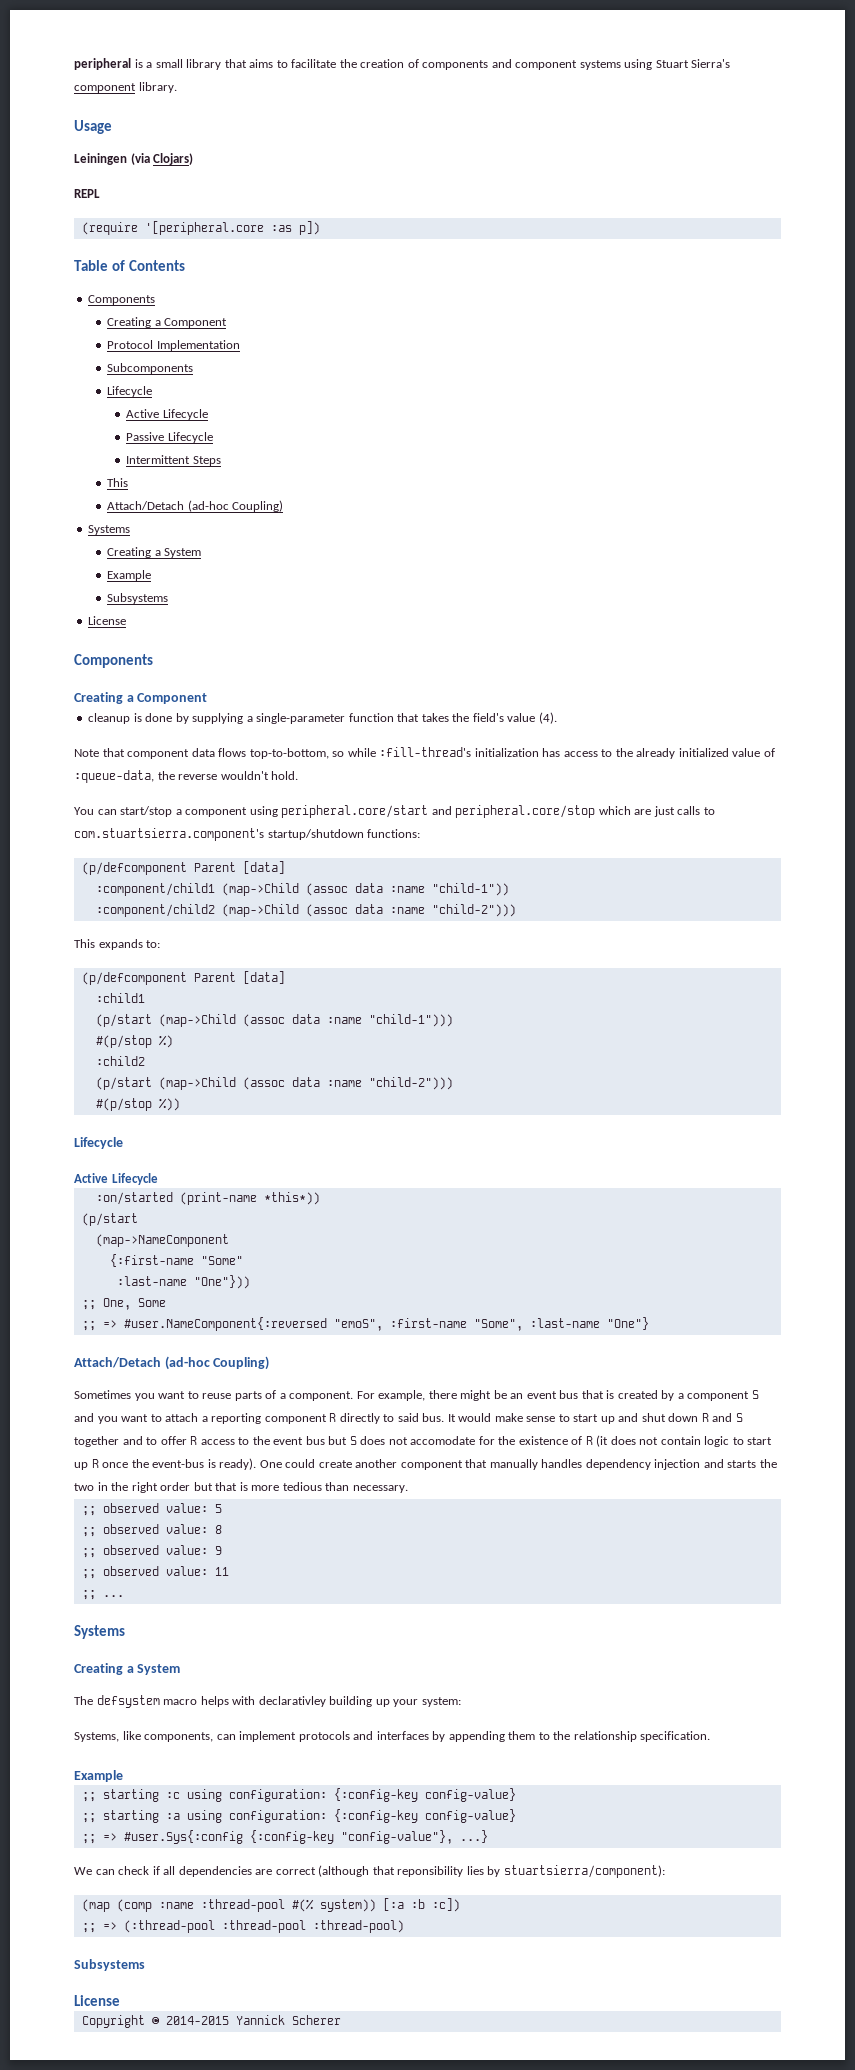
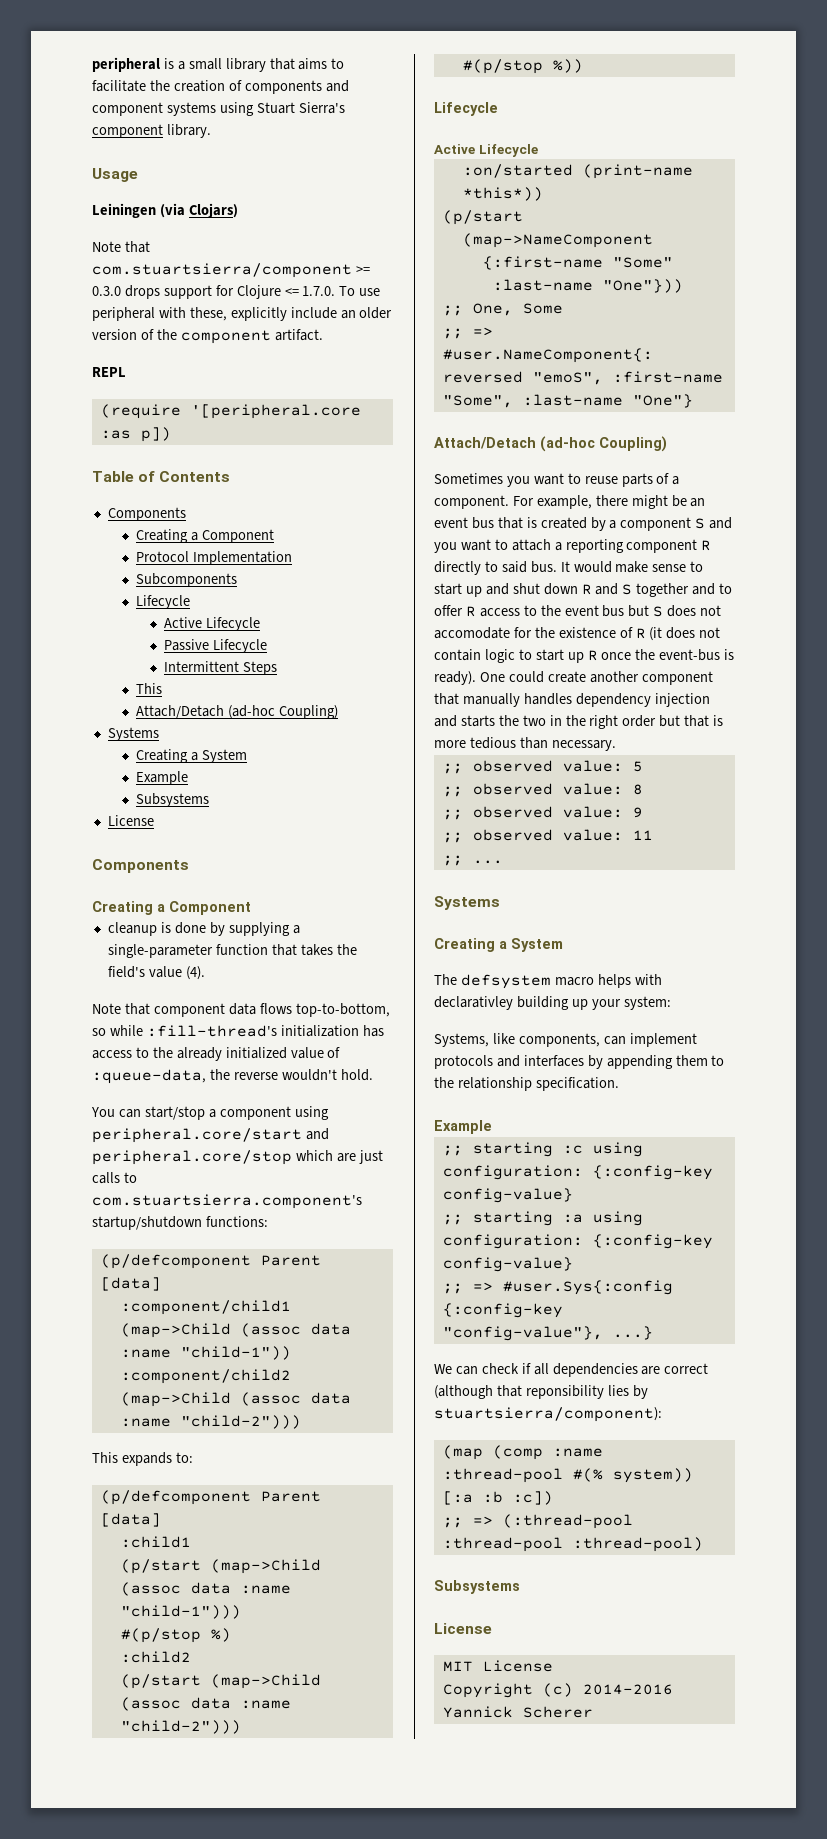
+ Note that com.stuartsierra/component >= 0.3.0 drops support for Clojure <= 1.7.0. To use peripheral with these, explicitly include an older version of the component artifact.
+ MIT License
- Copyright © 2014-2015 Yannick Scherer
+ Copyright (c) 2014-2016 Yannick Scherer

